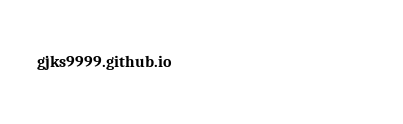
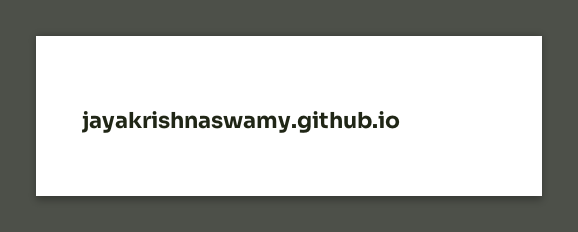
- gjks9999.github.io
+ jayakrishnaswamy.github.io

